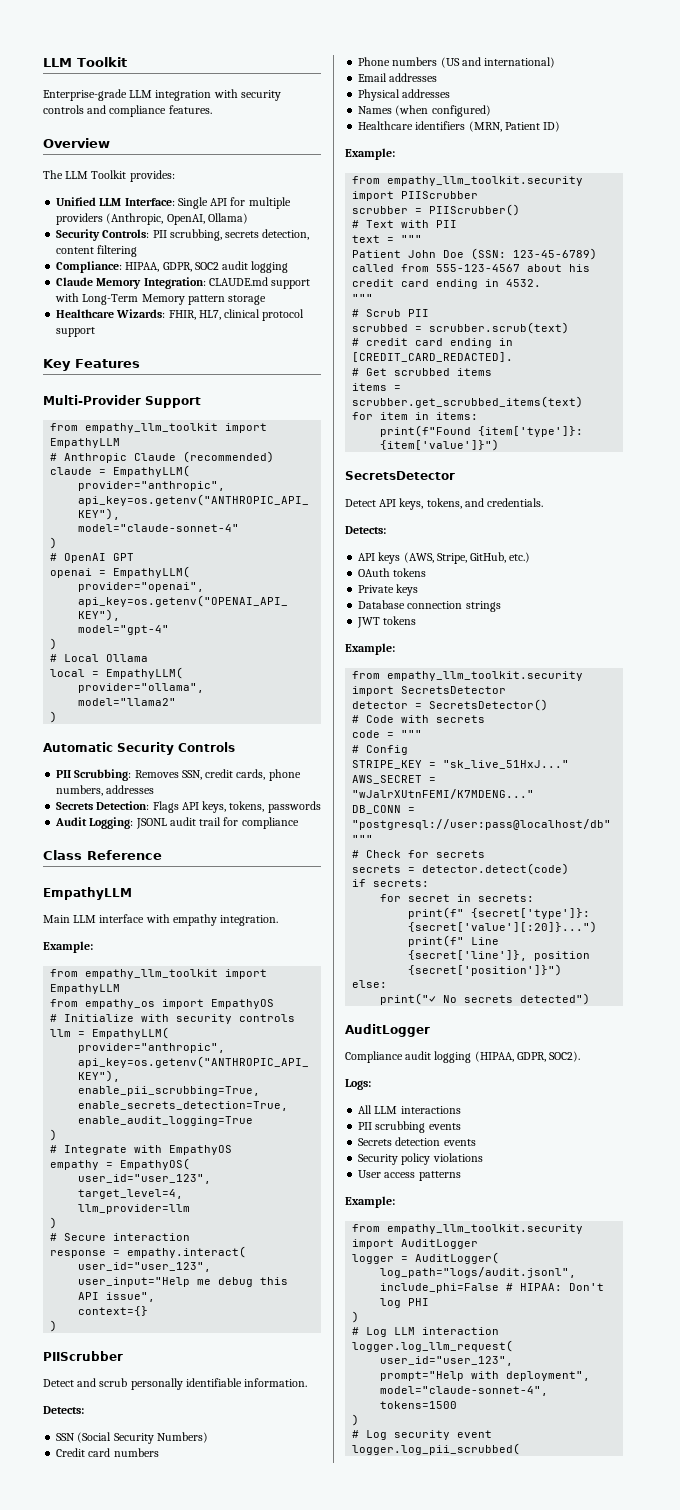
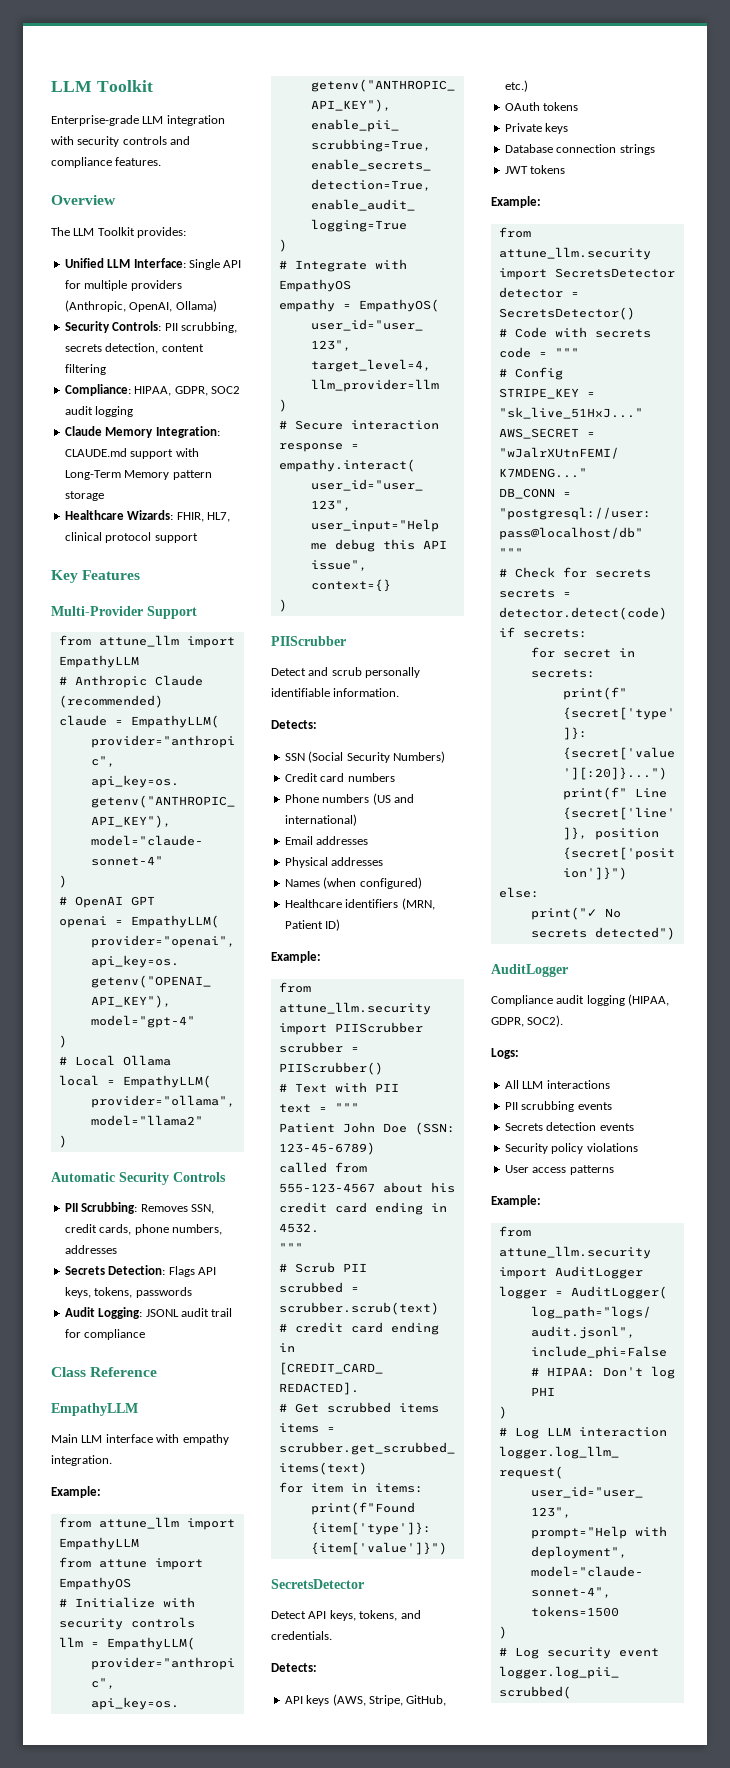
  Multi-Provider Support
- from empathy_llm_toolkit import EmpathyLLM
+ from attune_llm import EmpathyLLM
  Main LLM interface with empathy integration.
  Example:
- from empathy_llm_toolkit import EmpathyLLM
+ from attune_llm import EmpathyLLM
- from empathy_os import EmpathyOS
+ from attune import EmpathyOS
- from empathy_llm_toolkit.security import PIIScrubber
+ from attune_llm.security import PIIScrubber
- from empathy_llm_toolkit.security import SecretsDetector
+ from attune_llm.security import SecretsDetector
- from empathy_llm_toolkit.security import AuditLogger
+ from attune_llm.security import AuditLogger

